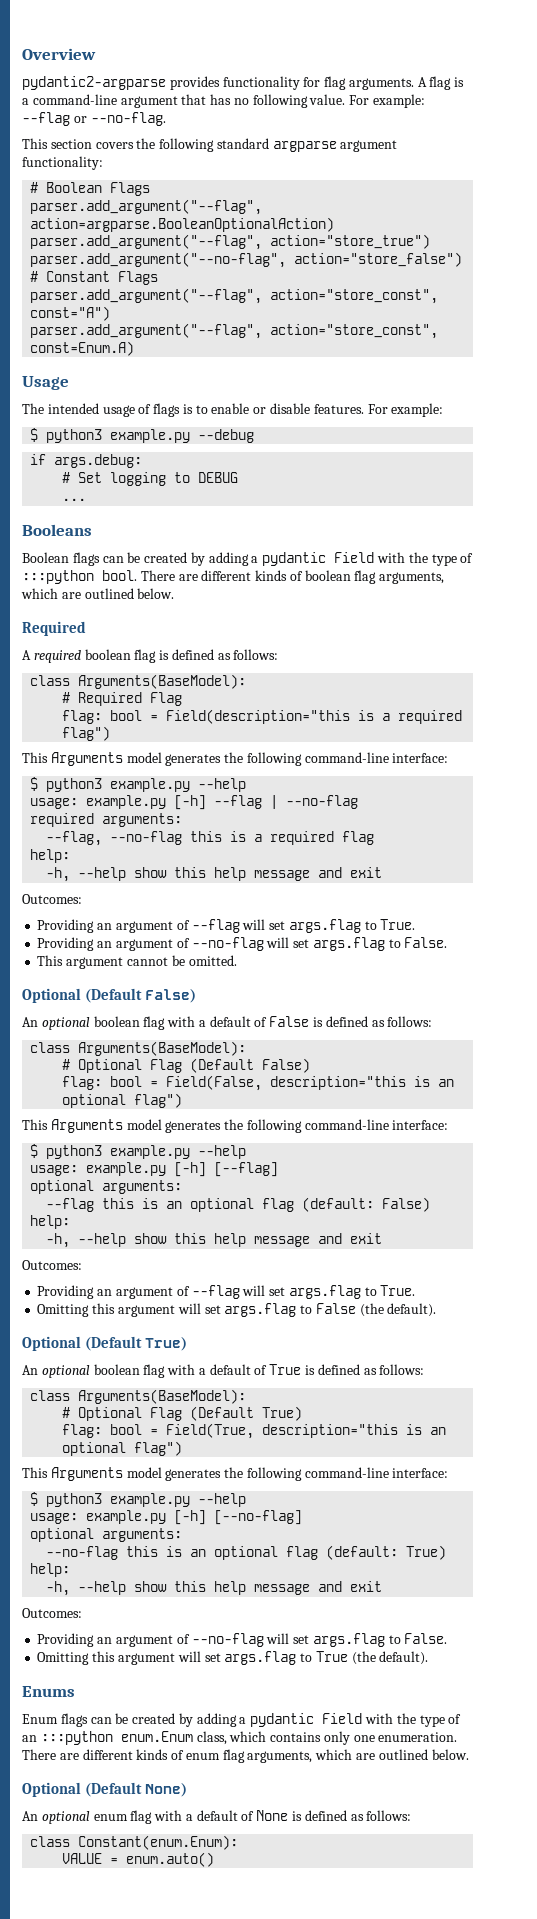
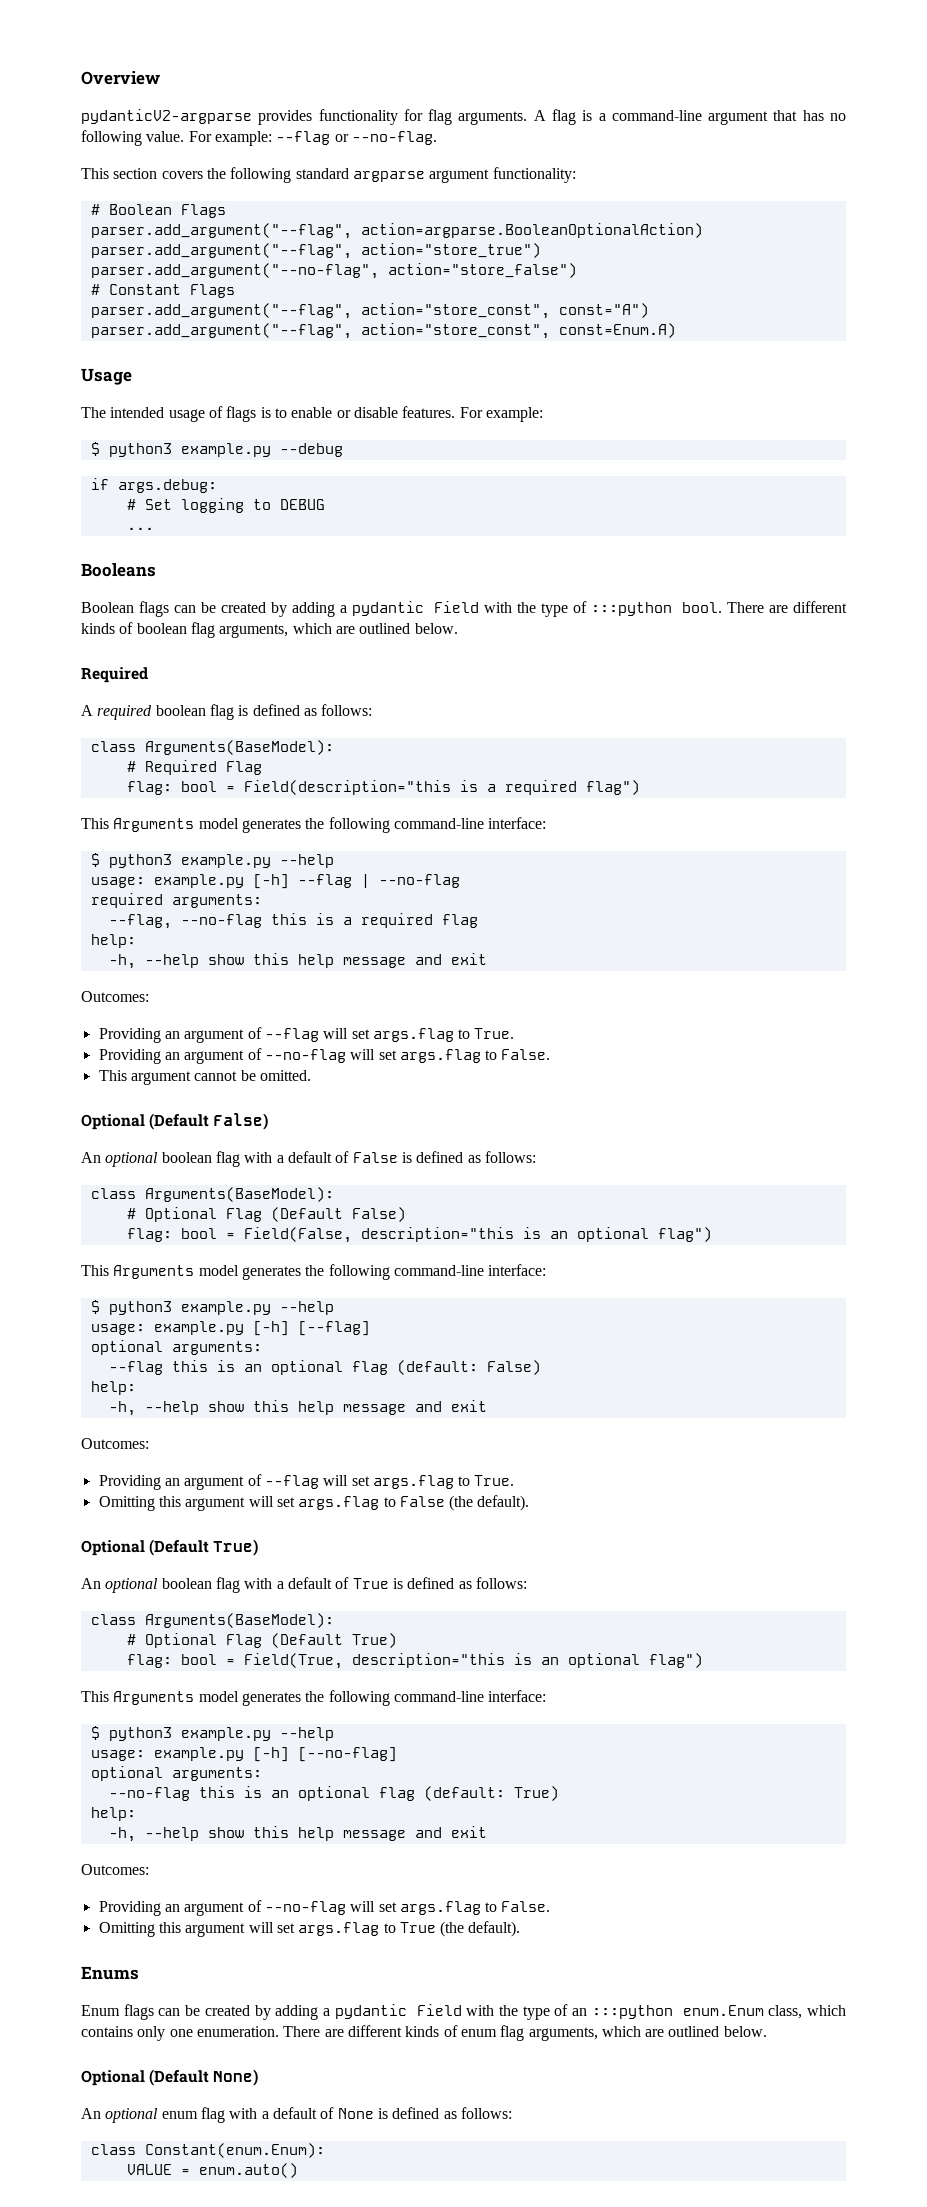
- pydantic2-argparse provides functionality for flag arguments.
+ pydanticV2-argparse provides functionality for flag arguments.

